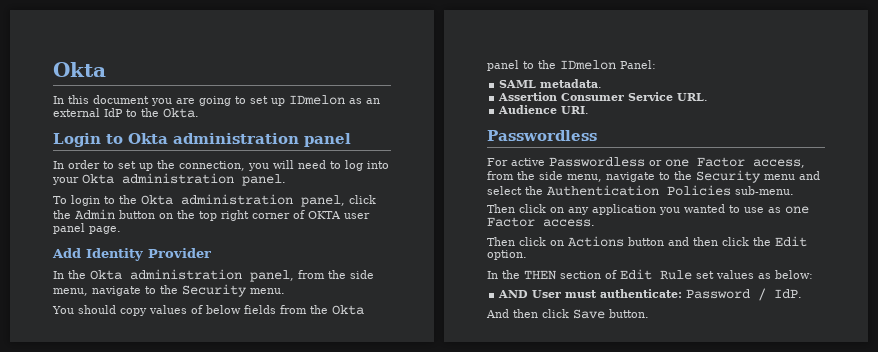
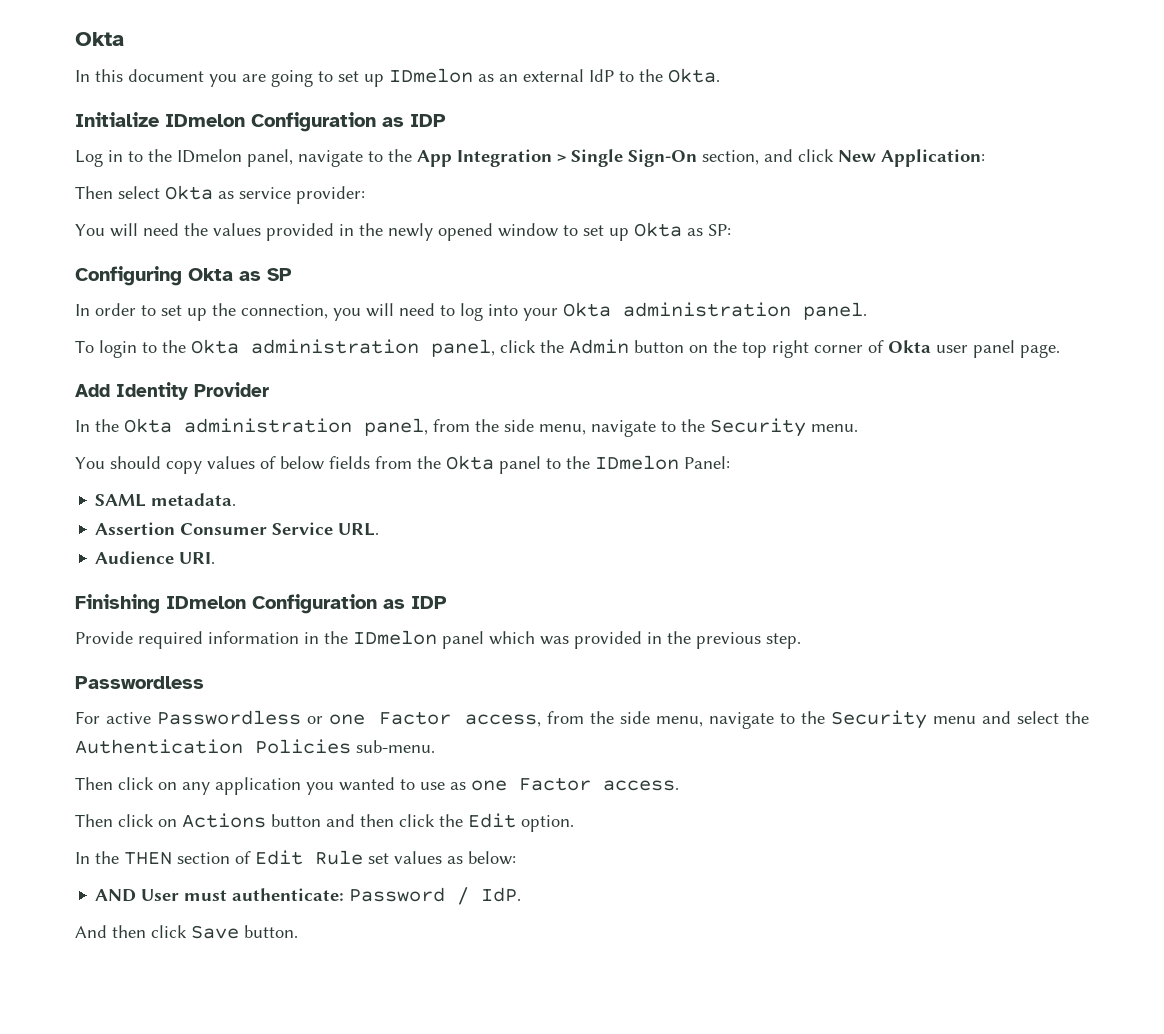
- Login to Okta administration panel
+ Initialize IDmelon Configuration as IDP
+ Log in to the IDmelon panel, navigate to the App Integration > Single Sign-On section, and click New Application:
+ Then select Okta as service provider:
+ You will need the values provided in the newly opened window to set up Okta as SP:
+ Configuring Okta as SP
- To login to the Okta administration panel, click the Admin button on the top right corner of OKTA user panel page.
+ To login to the Okta administration panel, click the Admin button on the top right corner of Okta user panel page.
+ Finishing IDmelon Configuration as IDP
+ Provide required information in the IDmelon panel which was provided in the previous step.

